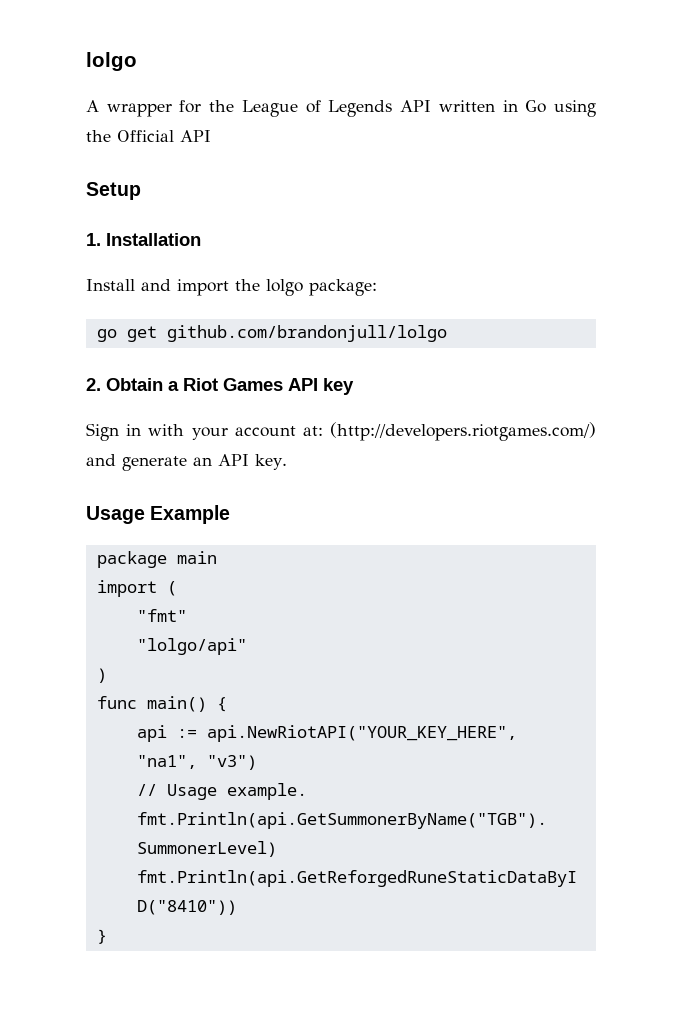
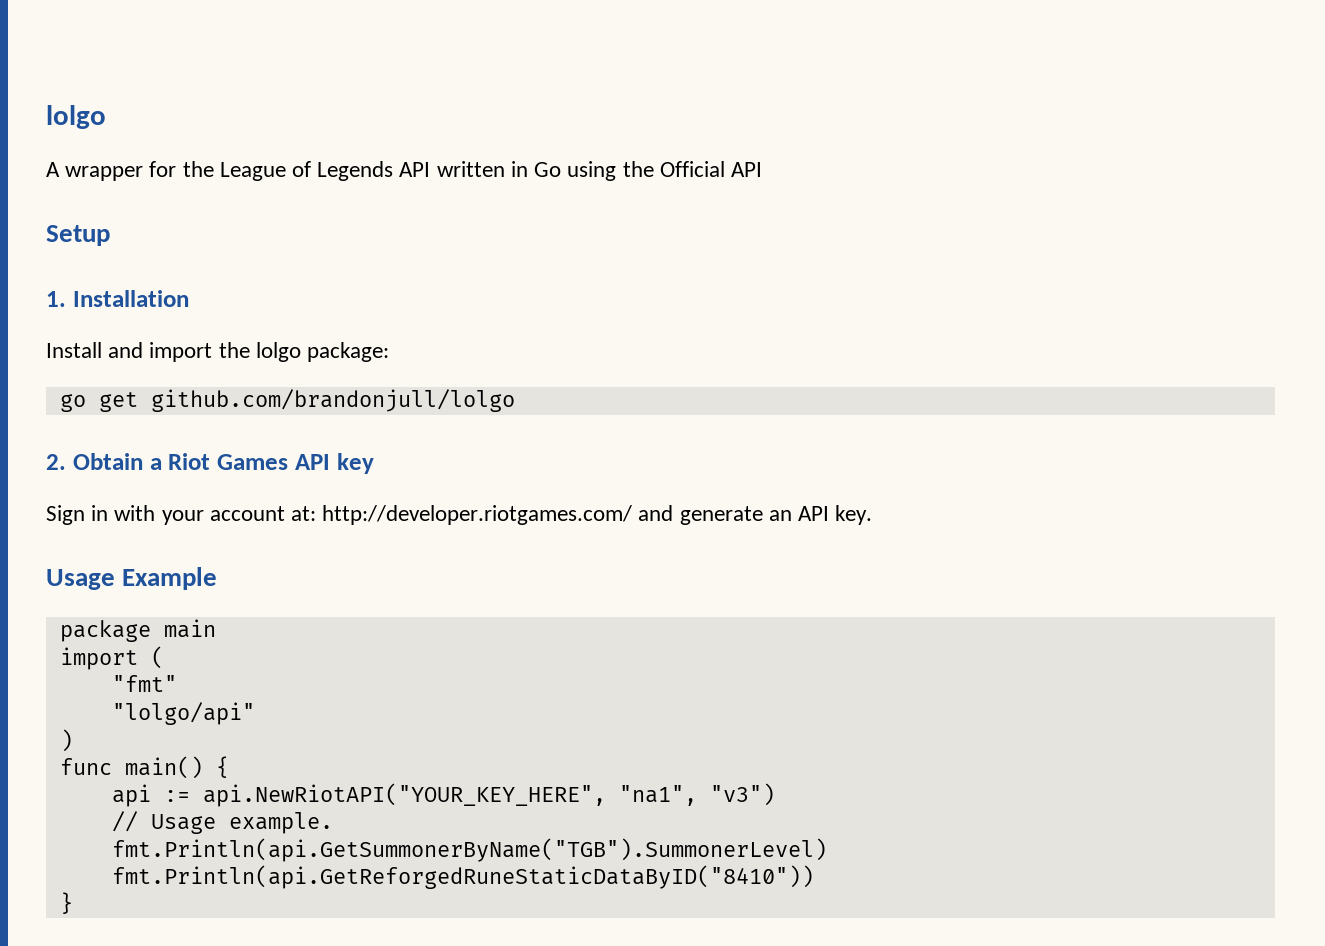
- Sign in with your account at: (http://developers.riotgames.com/) and generate an API key.
+ Sign in with your account at: http://developer.riotgames.com/ and generate an API key.

